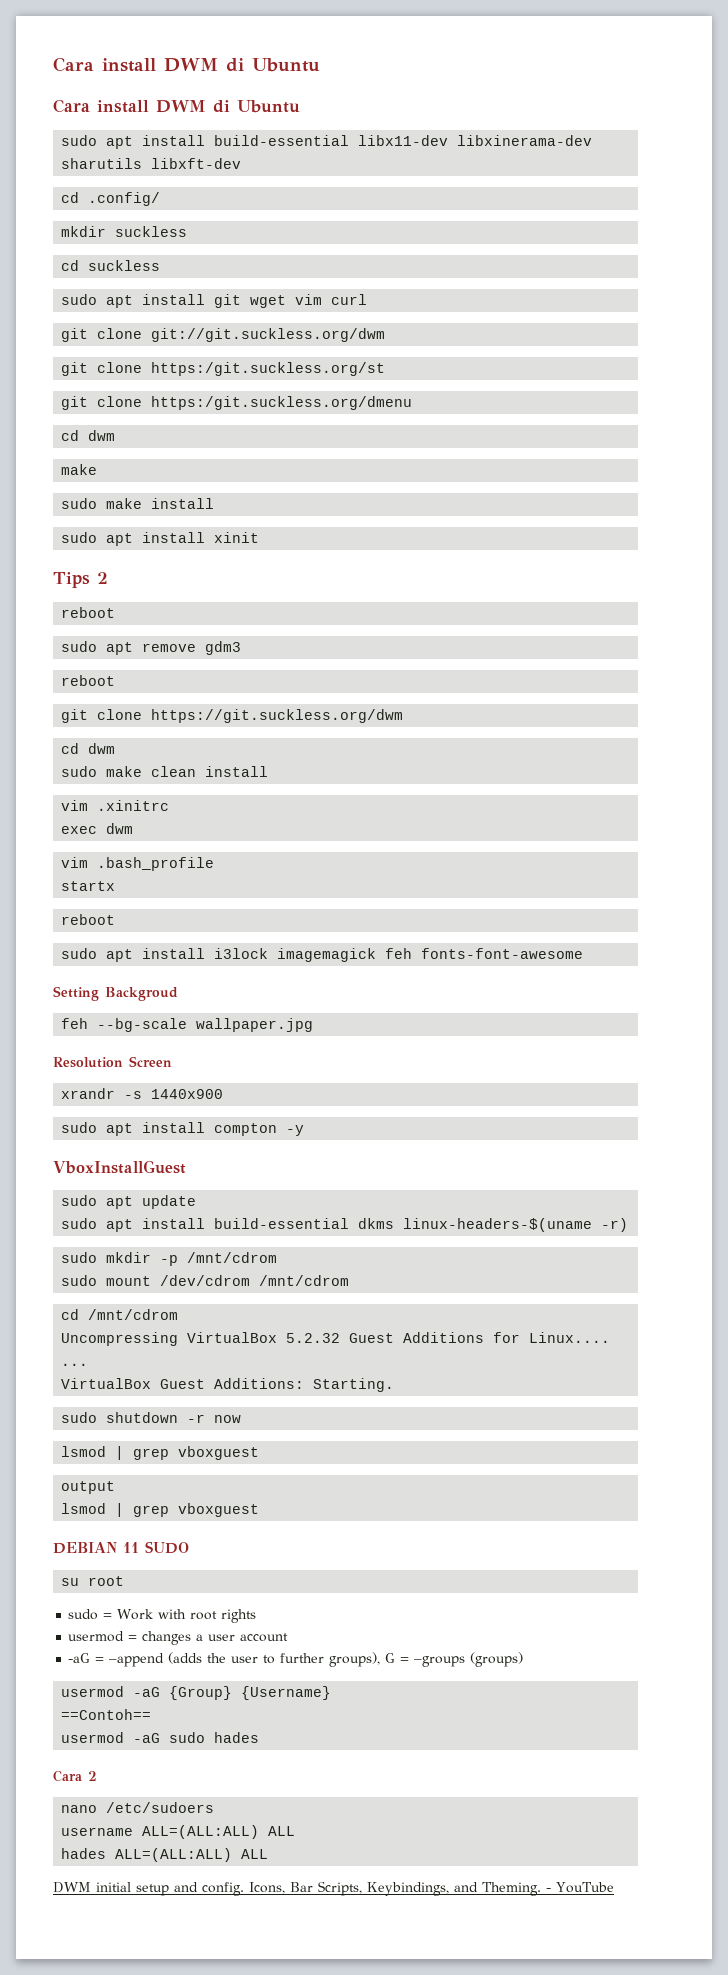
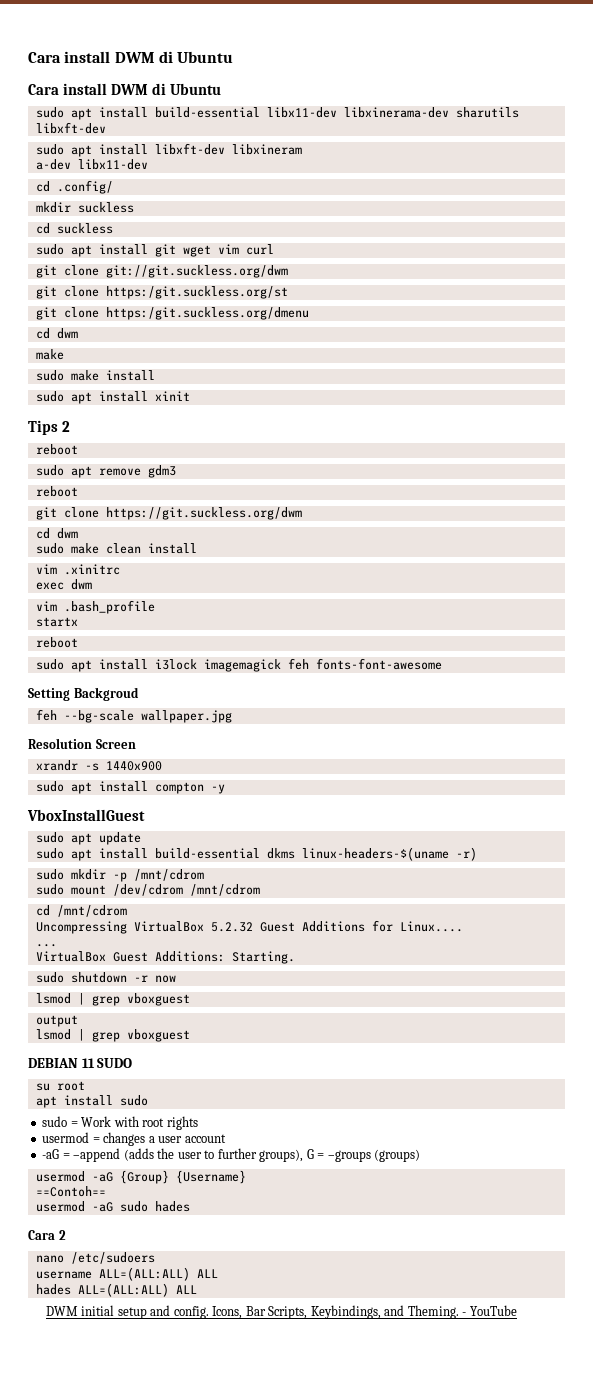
+ sudo apt install libxft-dev libxineram
+ a-dev libx11-dev
+ apt install sudo

